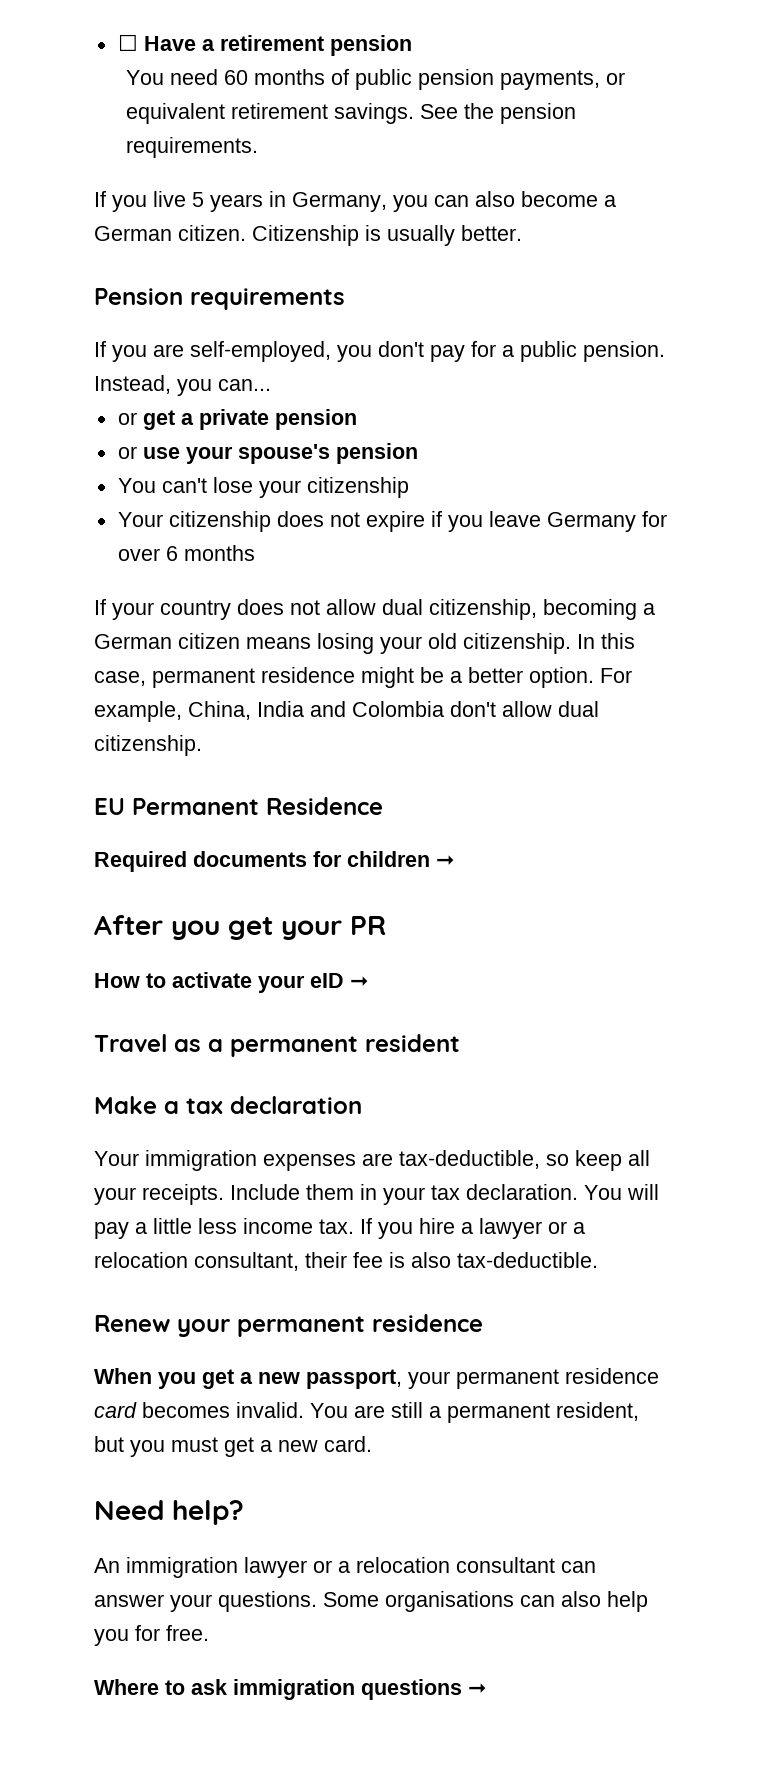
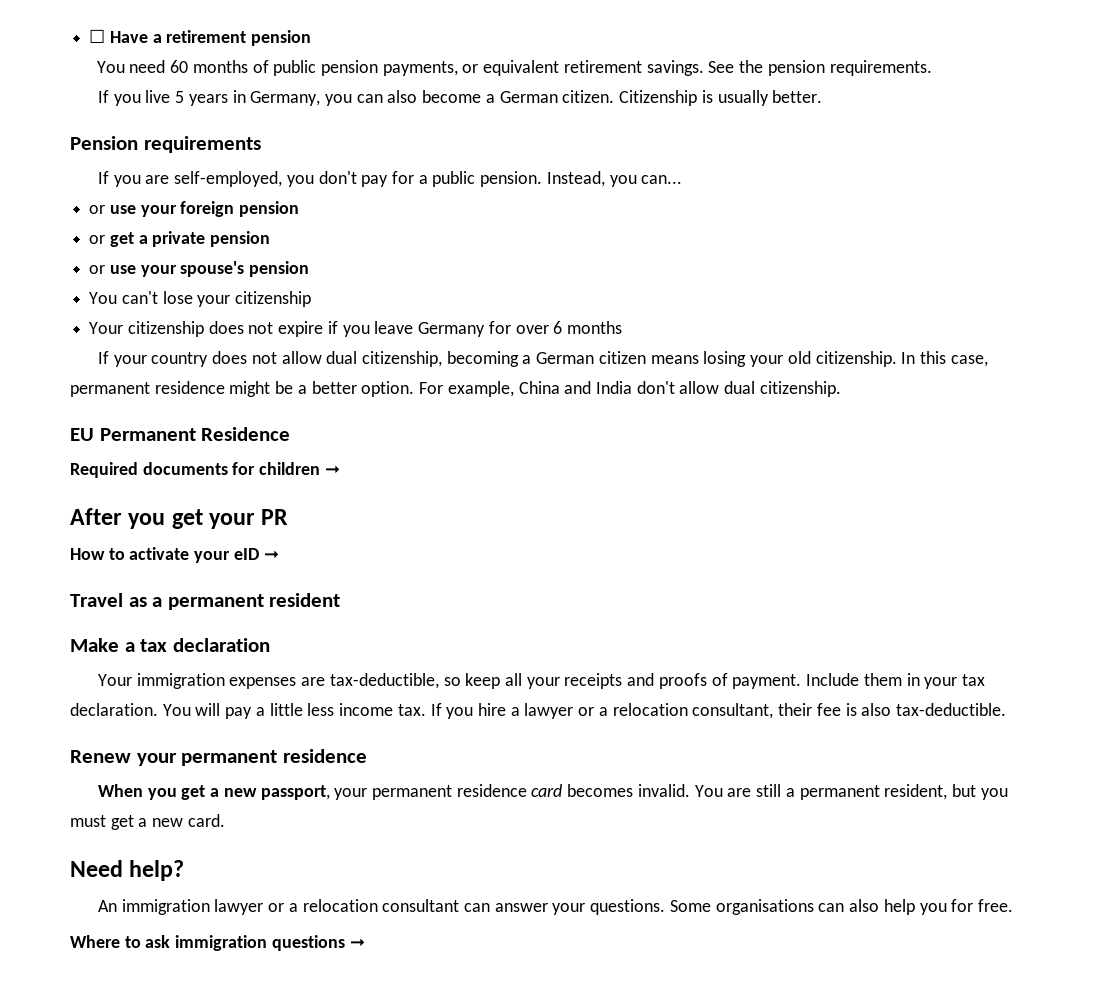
+ or use your foreign pension
- For example, China, India and Colombia don't allow dual citizenship.
+ For example, China and India don't allow dual citizenship.
- Your immigration expenses are tax-deductible, so keep all your receipts.
+ Your immigration expenses are tax-deductible, so keep all your receipts and proofs of payment.

